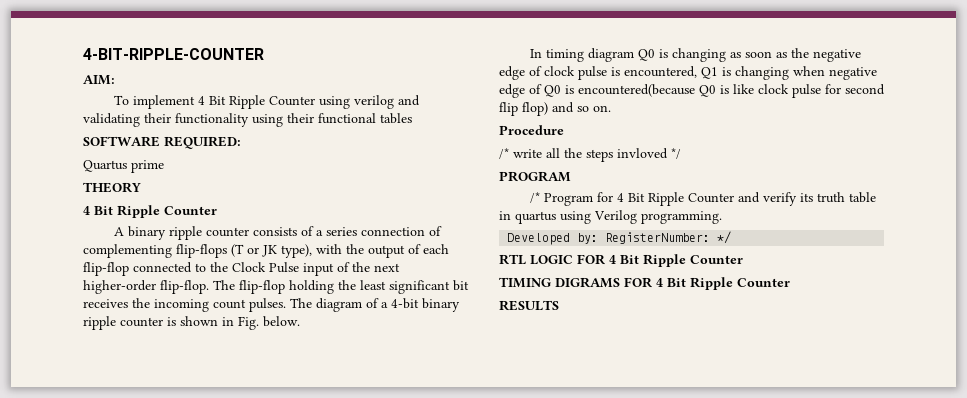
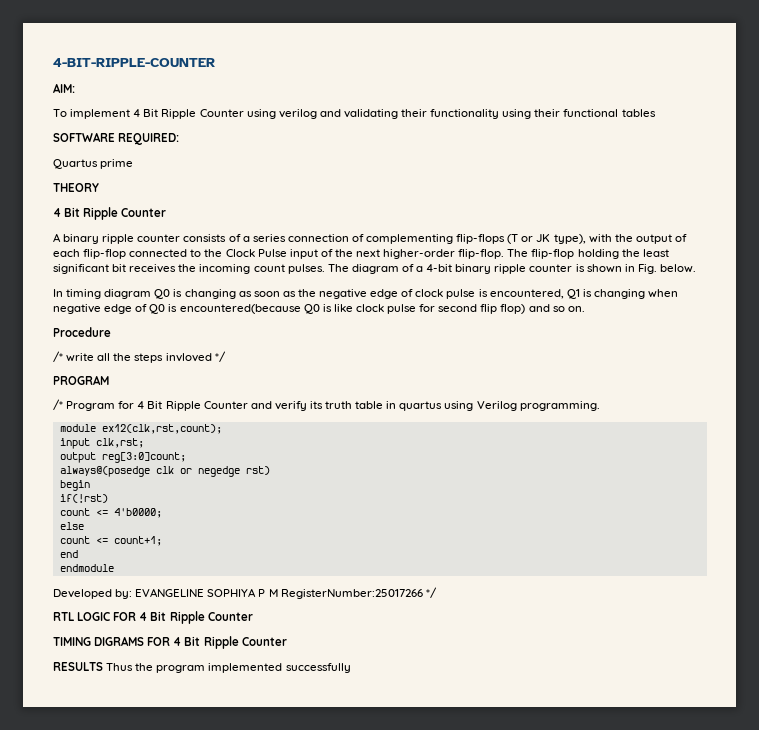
- Developed by: RegisterNumber: */
+ module ex12(clk,rst,count);
+ input clk,rst;
+ output reg[3:0]count;
+ always@(posedge clk or negedge rst)
+ begin
+ if(!rst)
+ count <= 4'b0000;
+ else
+ count <= count+1;
+ end
+ endmodule
+ Developed by: EVANGELINE SOPHIYA P M RegisterNumber:25017266 */
- RESULTS
+ RESULTS Thus the program implemented successfully

